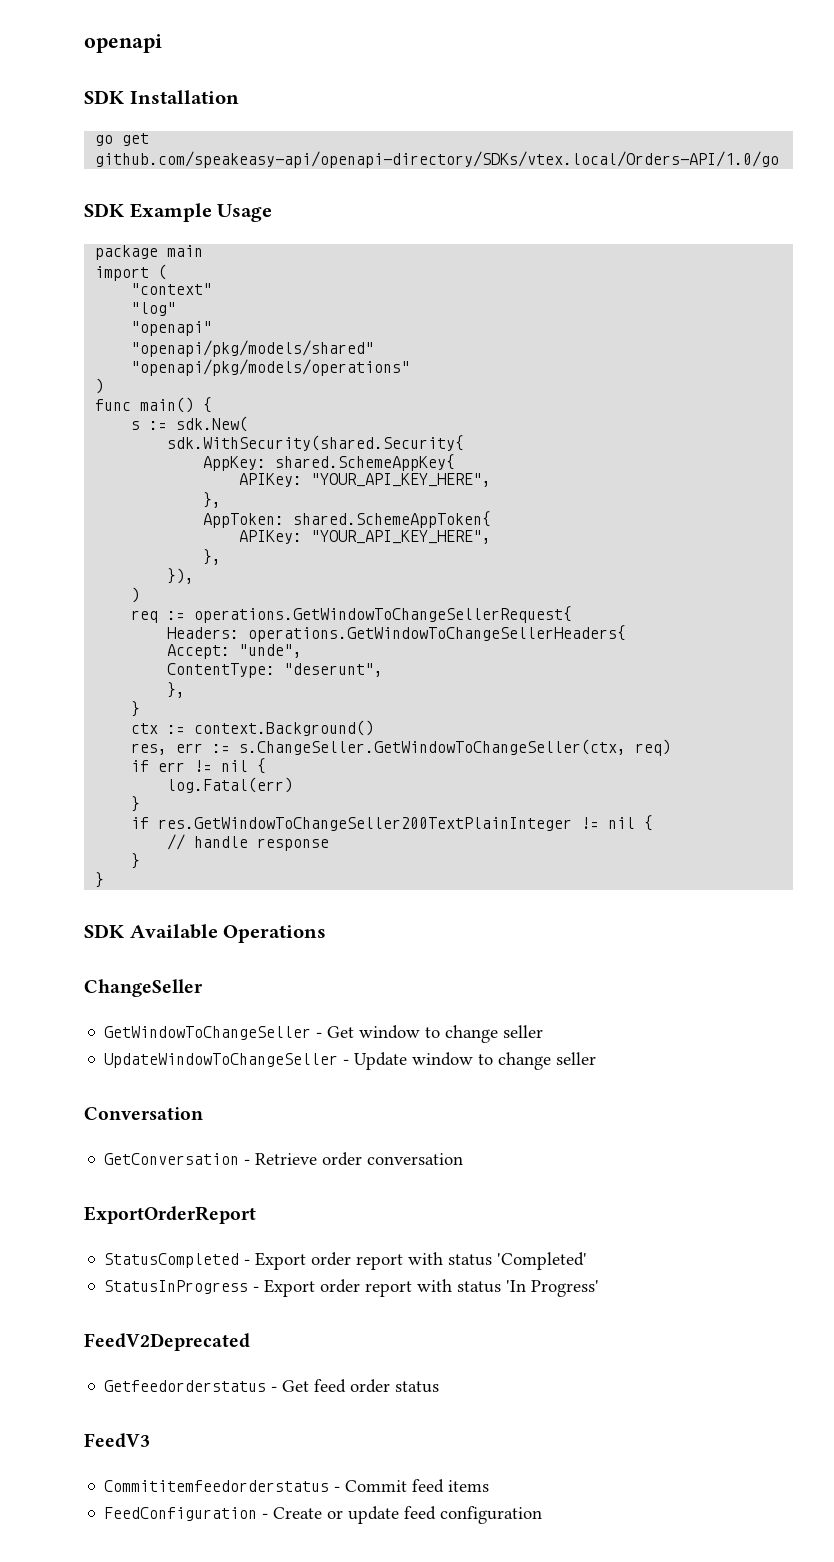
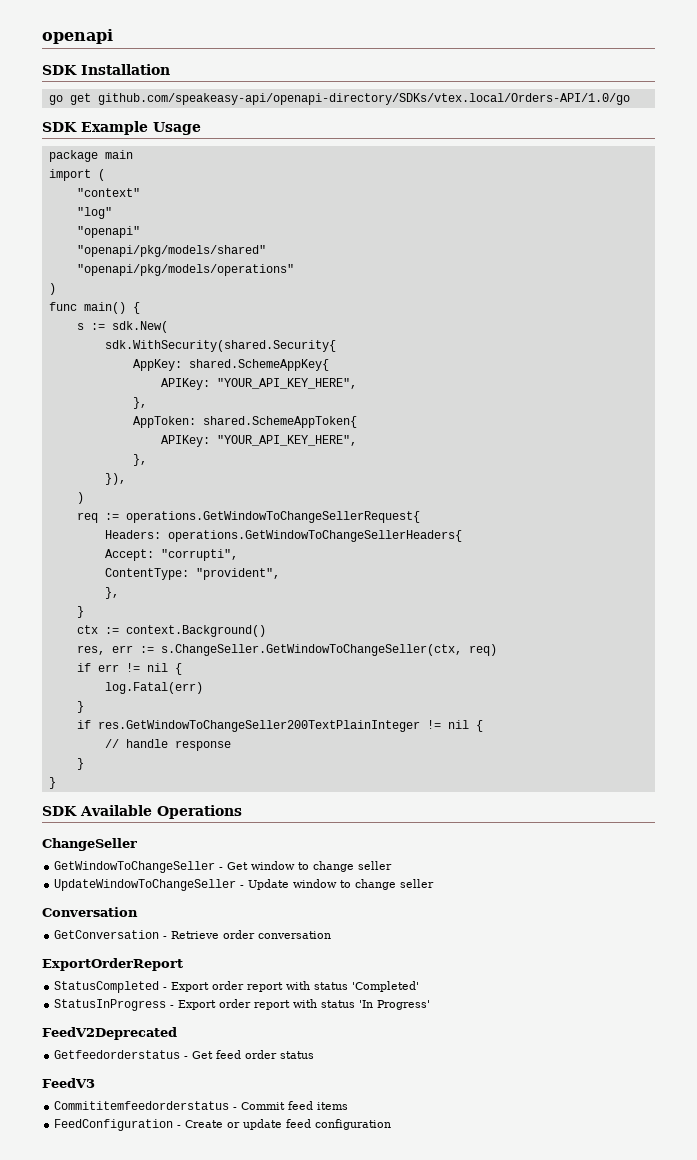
- Accept: "unde",
+ Accept: "corrupti",
- ContentType: "deserunt",
+ ContentType: "provident",

